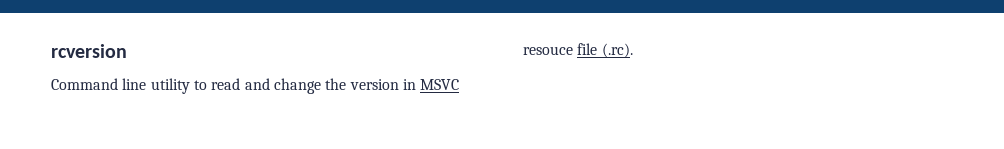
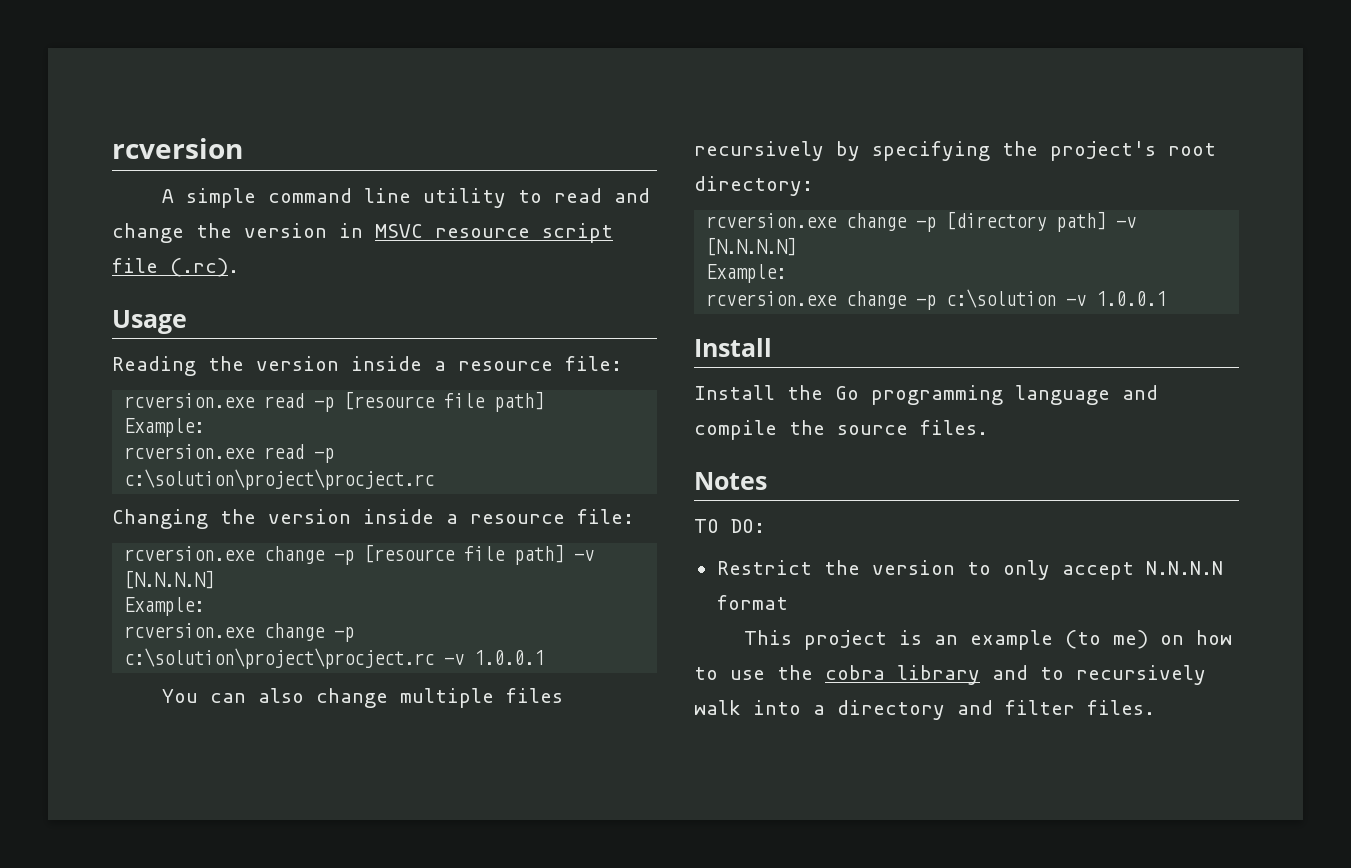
- Command line utility to read and change the version in MSVC resouce file (.rc).
+ A simple command line utility to read and change the version in MSVC resource script file (.rc).
+ Usage
+ Reading the version inside a resource file:
+ rcversion.exe read -p [resource file path]
+ Example:
+ rcversion.exe read -p c:\solution\project\procject.rc
+ Changing the version inside a resource file:
+ rcversion.exe change -p [resource file path] -v [N.N.N.N]
+ Example:
+ rcversion.exe change -p c:\solution\project\procject.rc -v 1.0.0.1
+ You can also change multiple files recursively by specifying the project's root directory:
+ rcversion.exe change -p [directory path] -v [N.N.N.N]
+ Example:
+ rcversion.exe change -p c:\solution -v 1.0.0.1
+ Install
+ Install the Go programming language and compile the source files.
+ Notes
+ TO DO:
+ Restrict the version to only accept N.N.N.N format
+ This project is an example (to me) on how to use the cobra library and to recursively walk into a directory and filter files.

